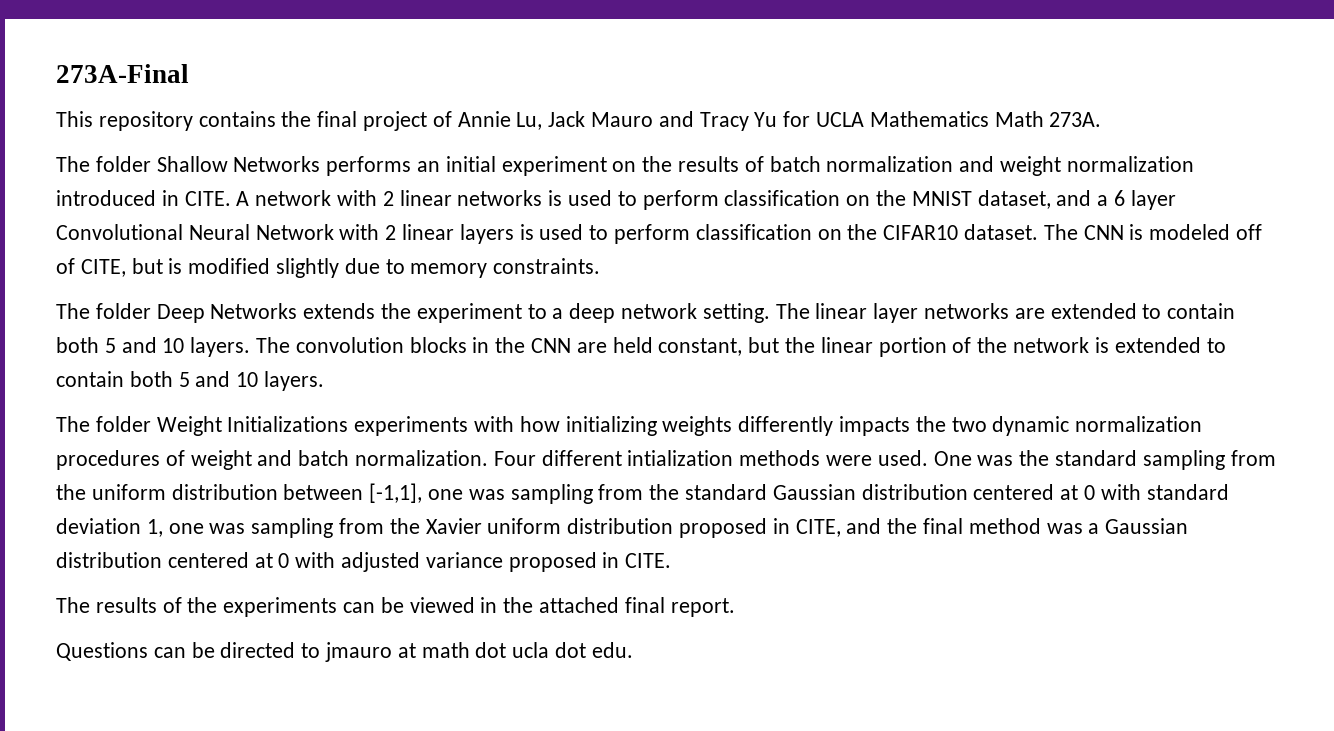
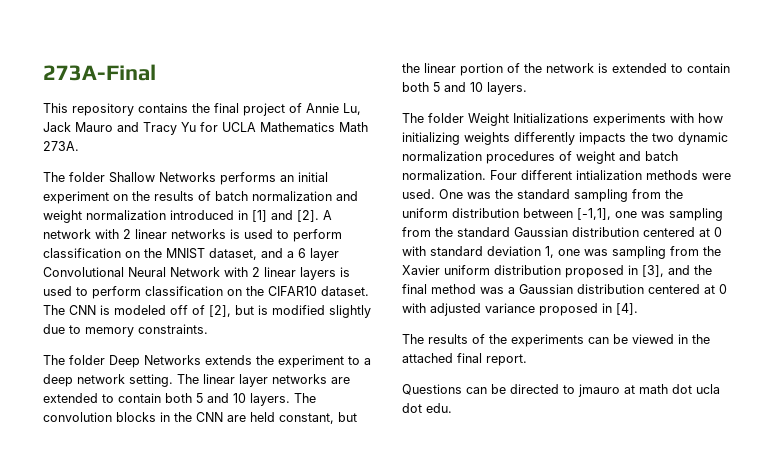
- The folder Shallow Networks performs an initial experiment on the results of batch normalization and weight normalization introduced in CITE.
+ The folder Shallow Networks performs an initial experiment on the results of batch normalization and weight normalization introduced in [1] and [2].
- The CNN is modeled off of CITE, but is modified slightly due to memory constraints.
+ The CNN is modeled off of [2], but is modified slightly due to memory constraints.
- One was the standard sampling from the uniform distribution between [-1,1], one was sampling from the standard Gaussian distribution centered at 0 with standard deviation 1, one was sampling from the Xavier uniform distribution proposed in CITE, and the final method was a Gaussian distribution centered at 0 with adjusted variance proposed in CITE.
+ One was the standard sampling from the uniform distribution between [-1,1], one was sampling from the standard Gaussian distribution centered at 0 with standard deviation 1, one was sampling from the Xavier uniform distribution proposed in [3], and the final method was a Gaussian distribution centered at 0 with adjusted variance proposed in [4].

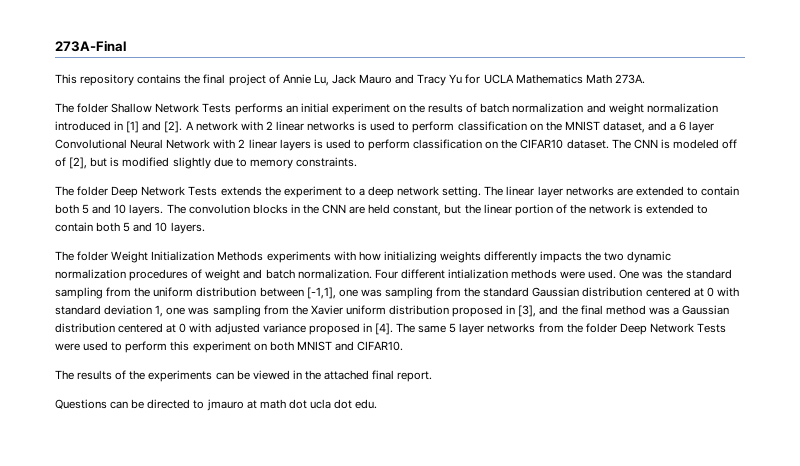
- The folder Shallow Networks performs an initial experiment on the results of batch normalization and weight normalization introduced in [1] and [2].
+ The folder Shallow Network Tests performs an initial experiment on the results of batch normalization and weight normalization introduced in [1] and [2].
- The folder Deep Networks extends the experiment to a deep network setting.
+ The folder Deep Network Tests extends the experiment to a deep network setting.
- The folder Weight Initializations experiments with how initializing weights differently impacts the two dynamic normalization procedures of weight and batch normalization.
+ The folder Weight Initialization Methods experiments with how initializing weights differently impacts the two dynamic normalization procedures of weight and batch normalization.
+ The same 5 layer networks from the folder Deep Network Tests were used to perform this experiment on both MNIST and CIFAR10.

